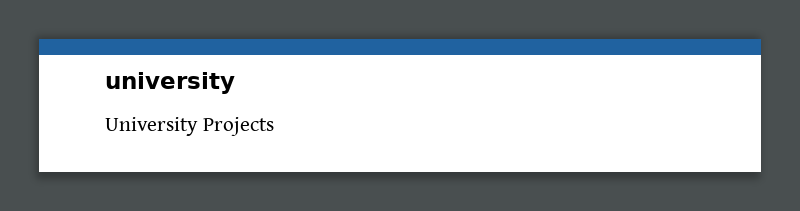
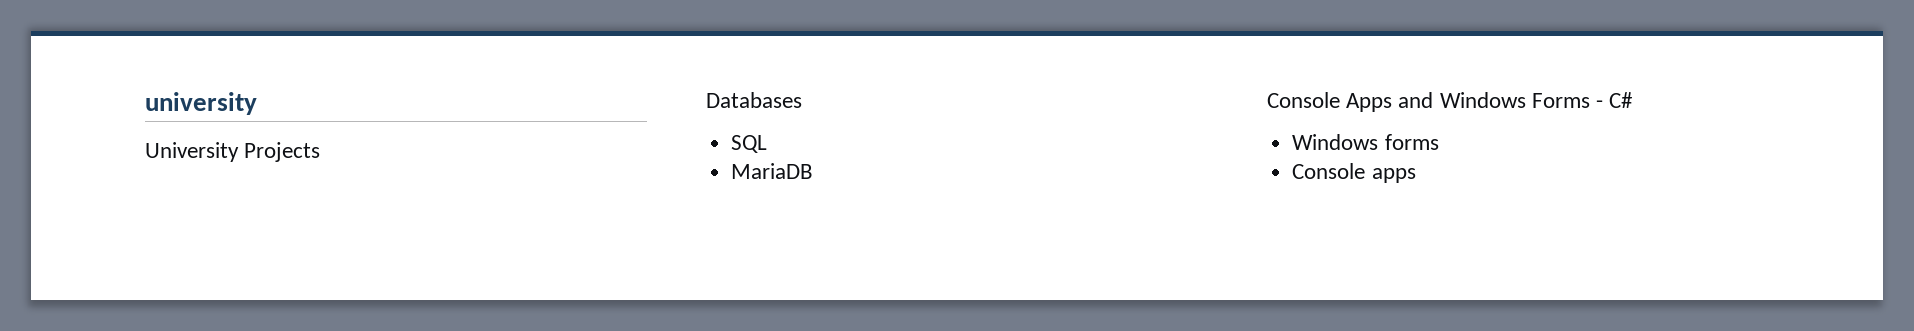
+ Databases
+ SQL
+ MariaDB
+ Console Apps and Windows Forms - C#
+ Windows forms
+ Console apps

